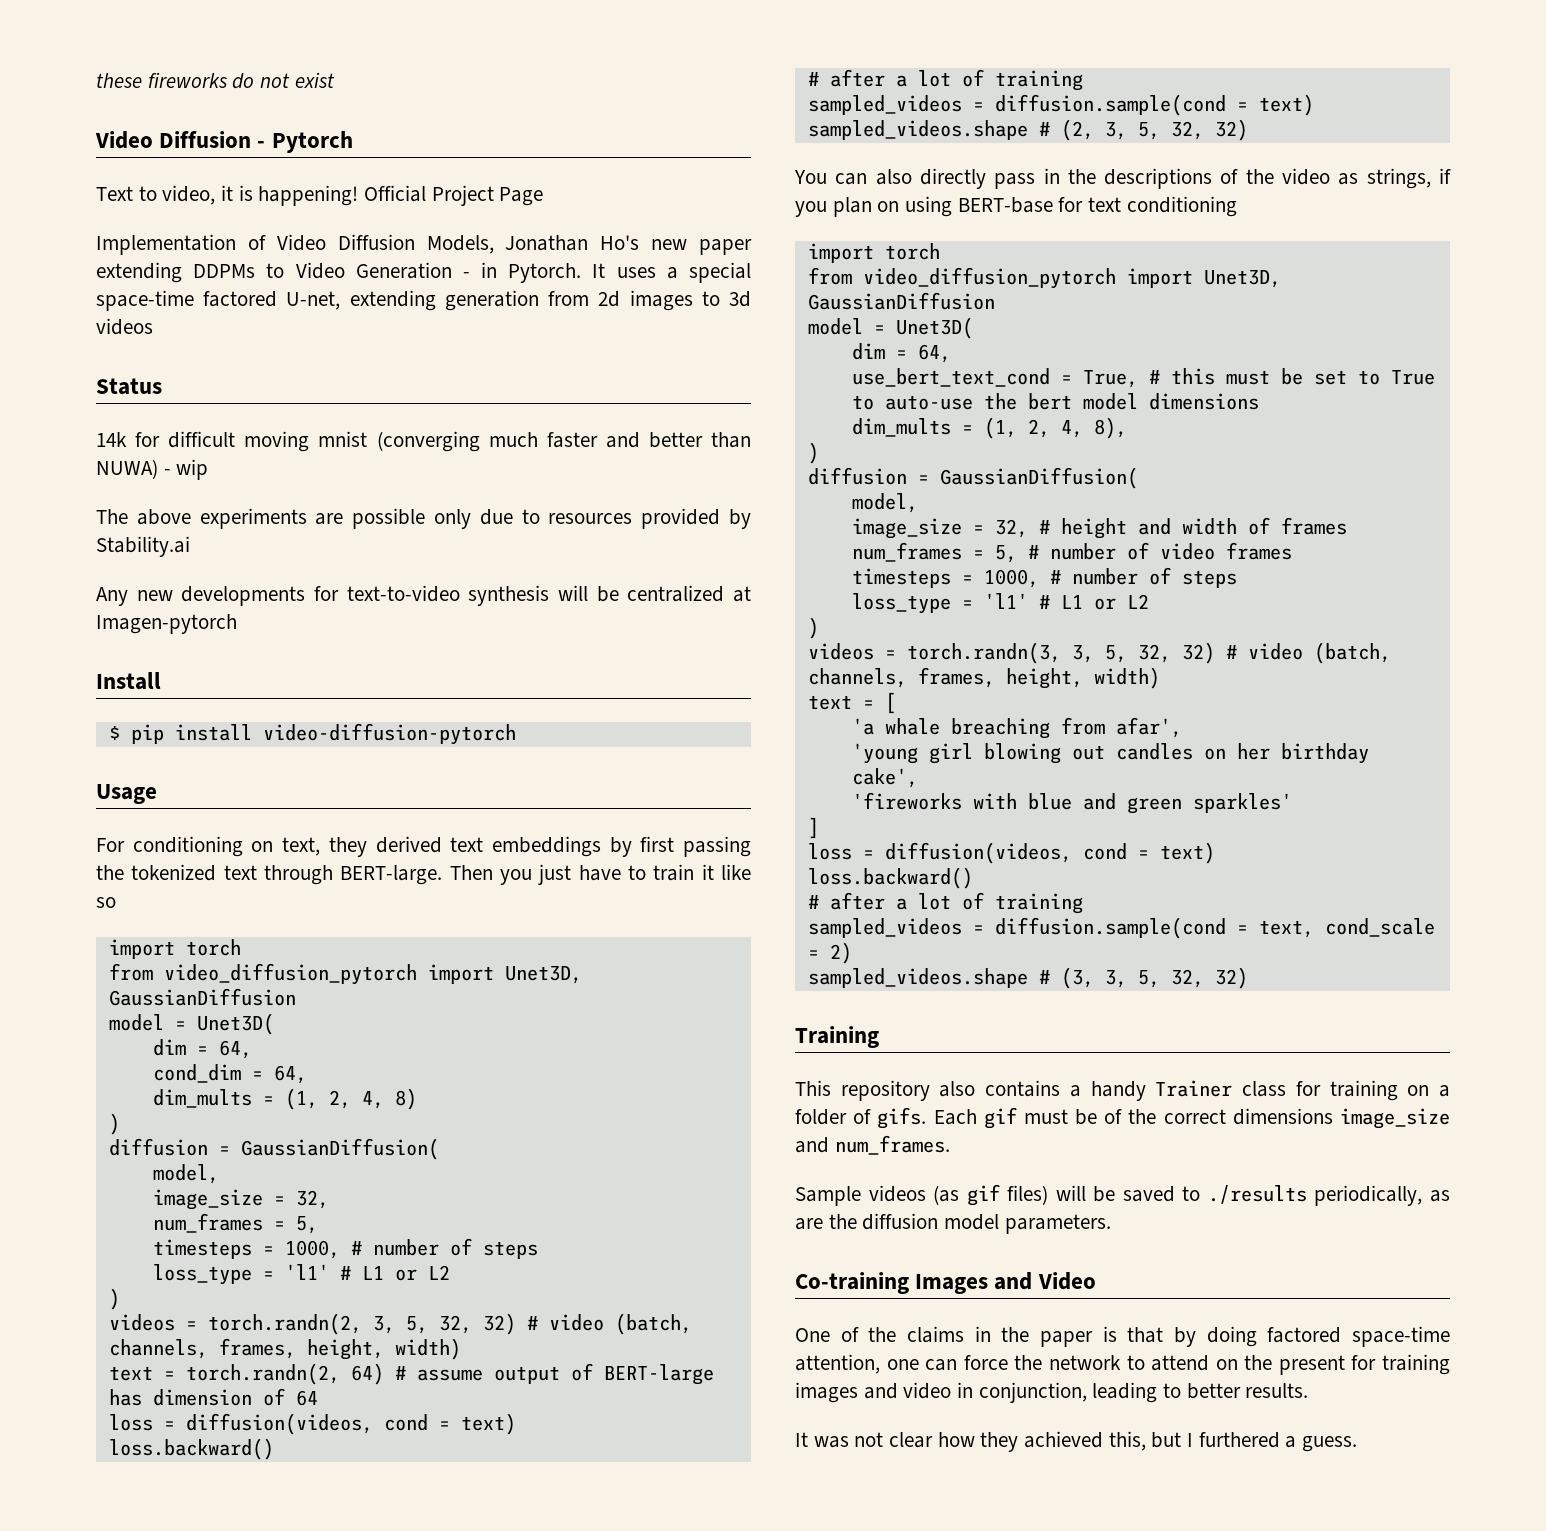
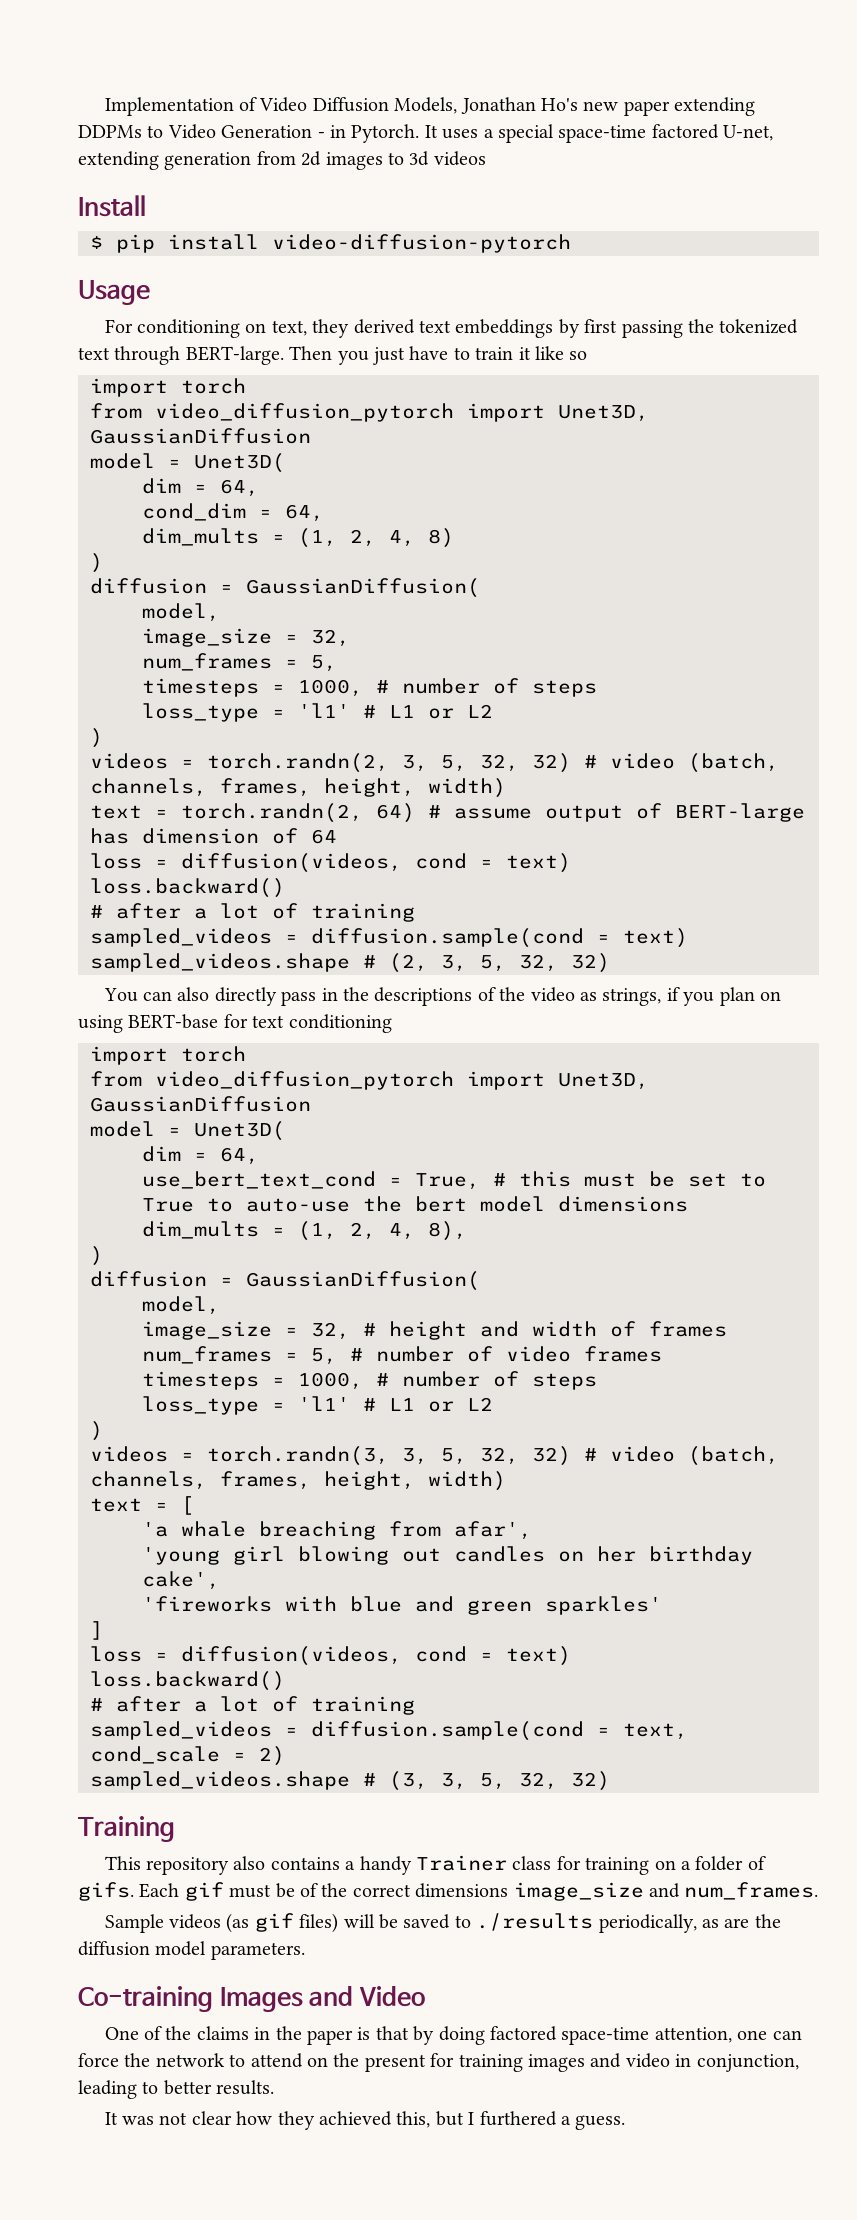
- these fireworks do not exist
- Video Diffusion - Pytorch
- Text to video, it is happening! Official Project Page
- Status
- 14k for difficult moving mnist (converging much faster and better than NUWA) - wip
- The above experiments are possible only due to resources provided by Stability.ai
- Any new developments for text-to-video synthesis will be centralized at Imagen-pytorch

